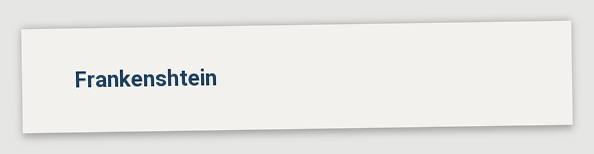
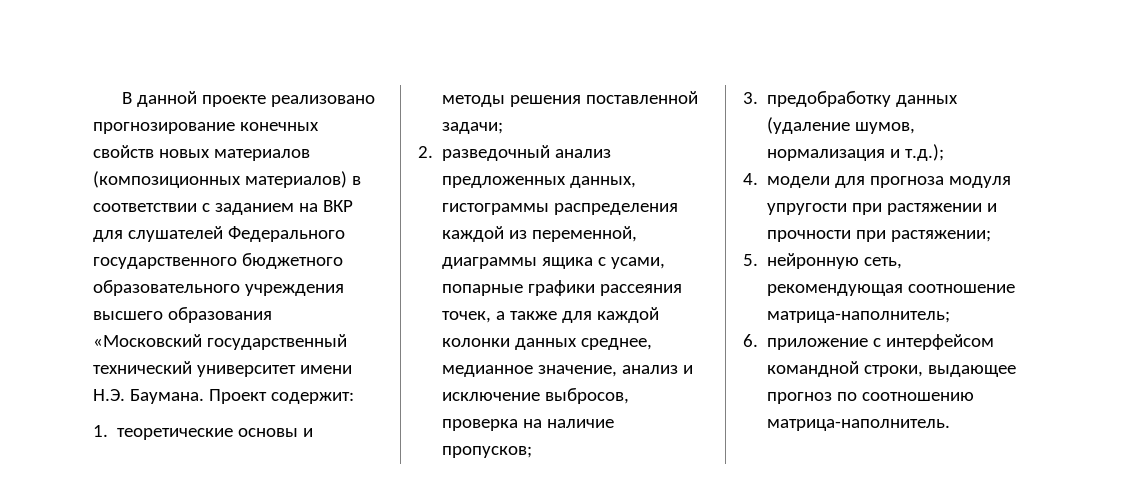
- Frankenshtein
+ В данной проекте реализовано прогнозирование конечных свойств новых материалов (композиционных материалов) в соответствии с заданием на ВКР для слушателей Федерального государственного бюджетного образовательного учреждения высшего образования «Московский государственный технический университет имени Н.Э. Баумана. Проект содержит:
+ 1. теоретические основы и методы решения поставленной задачи;
+ 2. разведочный анализ предложенных данных, гистограммы распределения каждой из переменной, диаграммы ящика с усами, попарные графики рассеяния точек, а также для каждой колонки данных среднее, медианное значение, анализ и исключение выбросов, проверка на наличие пропусков;
+ 3. предобработку данных (удаление шумов, нормализация и т.д.);
+ 4. модели для прогноза модуля упругости при растяжении и прочности при растяжении;
+ 5. нейронную сеть, рекомендующая соотношение матрица-наполнитель;
+ 6. приложение с интерфейсом командной строки, выдающее прогноз по соотношению матрица-наполнитель.

